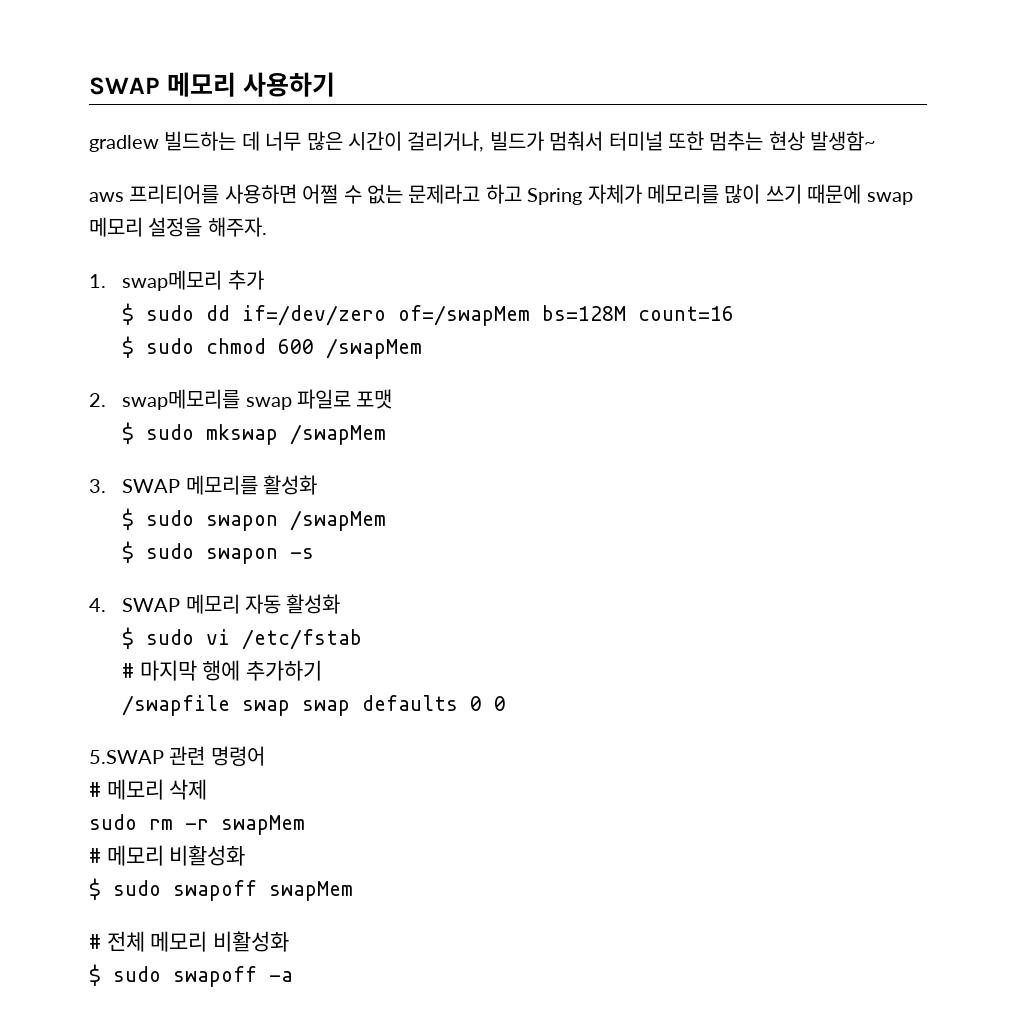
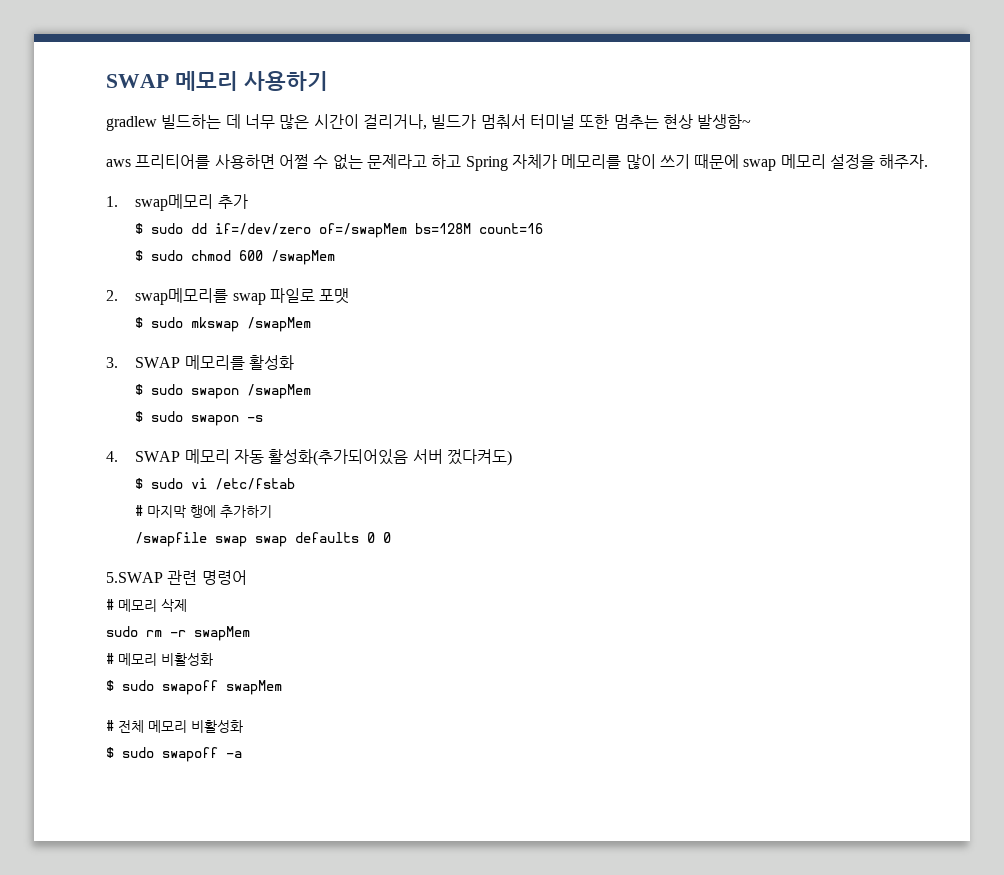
- 4. SWAP 메모리 자동 활성화
+ 4. SWAP 메모리 자동 활성화(추가되어있음 서버 껐다켜도)

